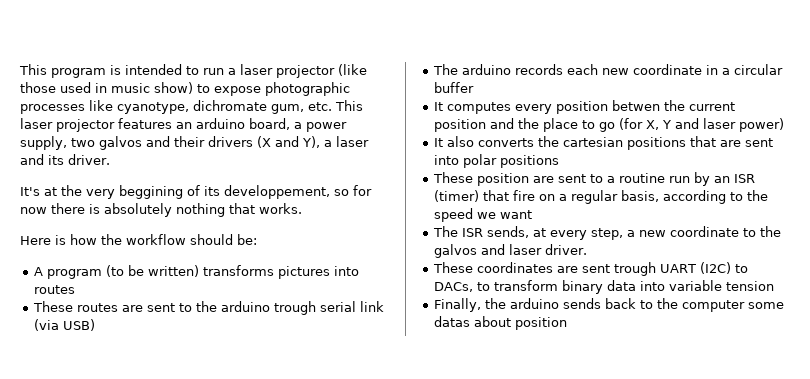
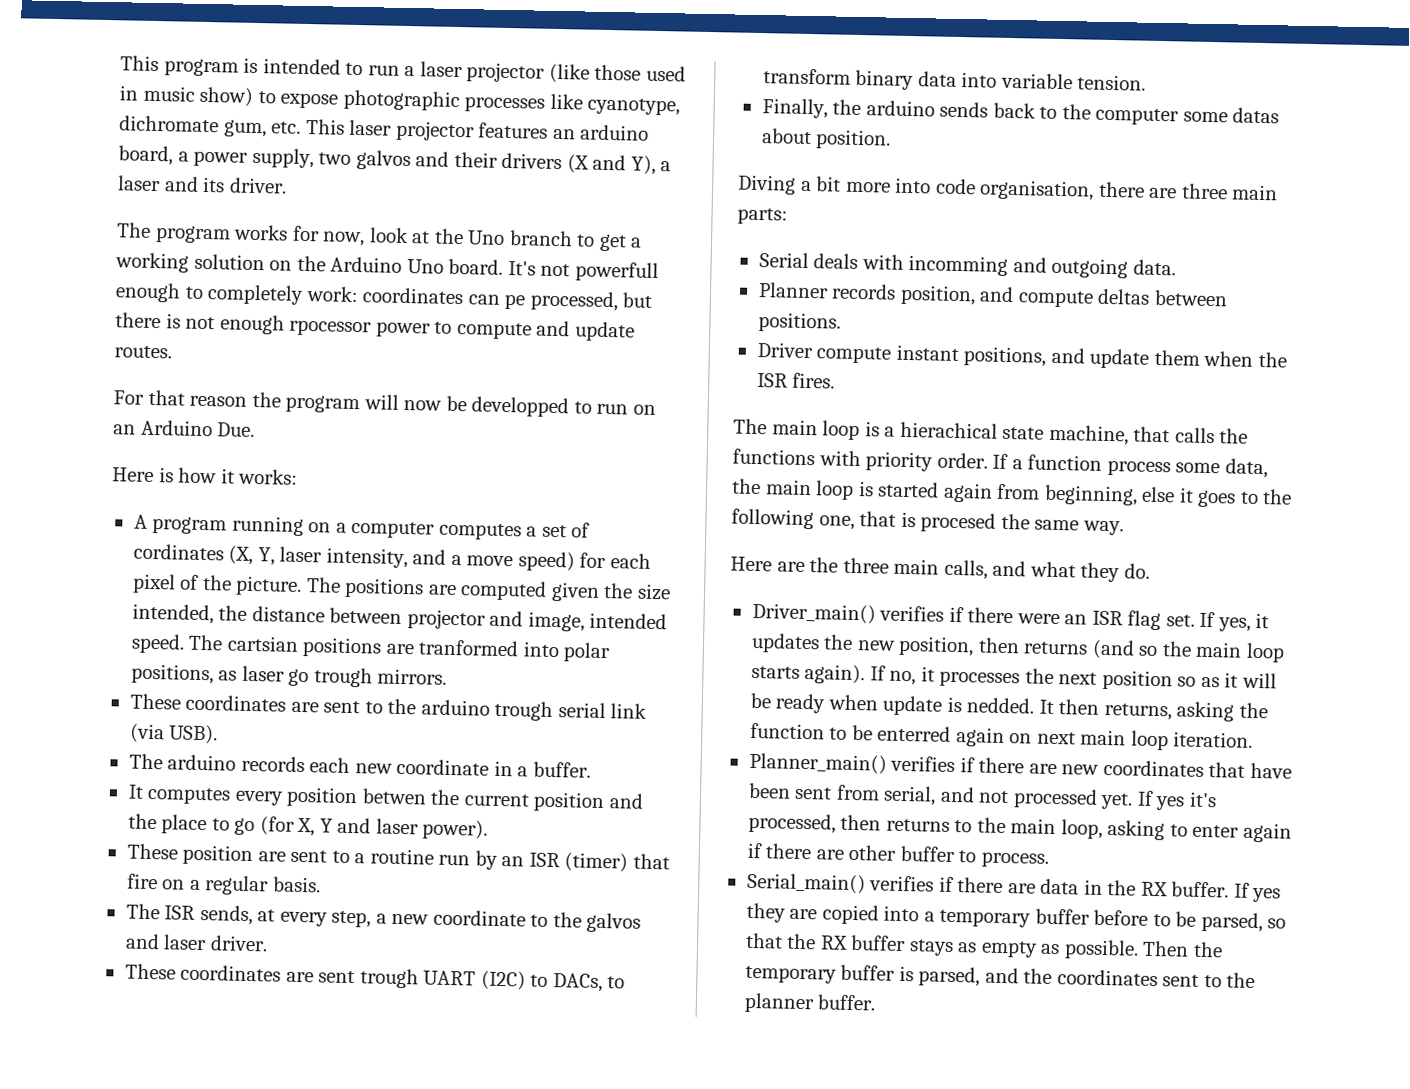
- It's at the very beggining of its developpement, so for now there is absolutely nothing that works.
- Here is how the workflow should be:
- A program (to be written) transforms pictures into routes
- These routes are sent to the arduino trough serial link (via USB)
+ The program works for now, look at the Uno branch to get a working solution on the Arduino Uno board. It's not powerfull enough to completely work: coordinates can pe processed, but there is not enough rpocessor power to compute and update routes.
+ For that reason the program will now be developped to run on an Arduino Due.
+ Here is how it works:
+ A program running on a computer computes a set of cordinates (X, Y, laser intensity, and a move speed) for each pixel of the picture. The positions are computed given the size intended, the distance between projector and image, intended speed. The cartsian positions are tranformed into polar positions, as laser go trough mirrors.
+ These coordinates are sent to the arduino trough serial link (via USB).
- The arduino records each new coordinate in a circular buffer
+ The arduino records each new coordinate in a buffer.
- It computes every position betwen the current position and the place to go (for X, Y and laser power)
- It also converts the cartesian positions that are sent into polar positions
+ It computes every position betwen the current position and the place to go (for X, Y and laser power).
- These position are sent to a routine run by an ISR (timer) that fire on a regular basis, according to the speed we want
+ These position are sent to a routine run by an ISR (timer) that fire on a regular basis.
- These coordinates are sent trough UART (I2C) to DACs, to transform binary data into variable tension
+ These coordinates are sent trough UART (I2C) to DACs, to transform binary data into variable tension.
- Finally, the arduino sends back to the computer some datas about position
+ Finally, the arduino sends back to the computer some datas about position.
+ Diving a bit more into code organisation, there are three main parts:
+ Serial deals with incomming and outgoing data.
+ Planner records position, and compute deltas between positions.
+ Driver compute instant positions, and update them when the ISR fires.
+ The main loop is a hierachical state machine, that calls the functions with priority order. If a function process some data, the main loop is started again from beginning, else it goes to the following one, that is procesed the same way.
+ Here are the three main calls, and what they do.
+ Driver_main() verifies if there were an ISR flag set. If yes, it updates the new position, then returns (and so the main loop starts again). If no, it processes the next position so as it will be ready when update is nedded. It then returns, asking the function to be enterred again on next main loop iteration.
+ Planner_main() verifies if there are new coordinates that have been sent from serial, and not processed yet. If yes it's processed, then returns to the main loop, asking to enter again if there are other buffer to process.
+ Serial_main() verifies if there are data in the RX buffer. If yes they are copied into a temporary buffer before to be parsed, so that the RX buffer stays as empty as possible. Then the temporary buffer is parsed, and the coordinates sent to the planner buffer.

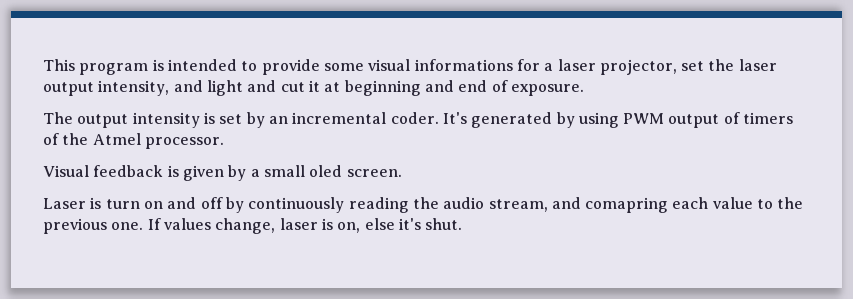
- This program is intended to run a laser projector (like those used in music show) to expose photographic processes like cyanotype, dichromate gum, etc. This laser projector features an arduino board, a power supply, two galvos and their drivers (X and Y), a laser and its driver.
- The program works for now, look at the Uno branch to get a working solution on the Arduino Uno board. It's not powerfull enough to completely work: coordinates can pe processed, but there is not enough rpocessor power to compute and update routes.
- For that reason the program will now be developped to run on an Arduino Due.
- Here is how it works:
- A program running on a computer computes a set of cordinates (X, Y, laser intensity, and a move speed) for each pixel of the picture. The positions are computed given the size intended, the distance between projector and image, intended speed. The cartsian positions are tranformed into polar positions, as laser go trough mirrors.
- These coordinates are sent to the arduino trough serial link (via USB).
- The arduino records each new coordinate in a buffer.
- It computes every position betwen the current position and the place to go (for X, Y and laser power).
- These position are sent to a routine run by an ISR (timer) that fire on a regular basis.
- The ISR sends, at every step, a new coordinate to the galvos and laser driver.
- These coordinates are sent trough UART (I2C) to DACs, to transform binary data into variable tension.
- Finally, the arduino sends back to the computer some datas about position.
- Diving a bit more into code organisation, there are three main parts:
- Serial deals with incomming and outgoing data.
- Planner records position, and compute deltas between positions.
- Driver compute instant positions, and update them when the ISR fires.
- The main loop is a hierachical state machine, that calls the functions with priority order. If a function process some data, the main loop is started again from beginning, else it goes to the following one, that is procesed the same way.
- Here are the three main calls, and what they do.
- Driver_main() verifies if there were an ISR flag set. If yes, it updates the new position, then returns (and so the main loop starts again). If no, it processes the next position so as it will be ready when update is nedded. It then returns, asking the function to be enterred again on next main loop iteration.
- Planner_main() verifies if there are new coordinates that have been sent from serial, and not processed yet. If yes it's processed, then returns to the main loop, asking to enter again if there are other buffer to process.
- Serial_main() verifies if there are data in the RX buffer. If yes they are copied into a temporary buffer before to be parsed, so that the RX buffer stays as empty as possible. Then the temporary buffer is parsed, and the coordinates sent to the planner buffer.
+ This program is intended to provide some visual informations for a laser projector, set the laser output intensity, and light and cut it at beginning and end of exposure.
+ The output intensity is set by an incremental coder. It's generated by using PWM output of timers of the Atmel processor.
+ Visual feedback is given by a small oled screen.
+ Laser is turn on and off by continuously reading the audio stream, and comapring each value to the previous one. If values change, laser is on, else it's shut.

